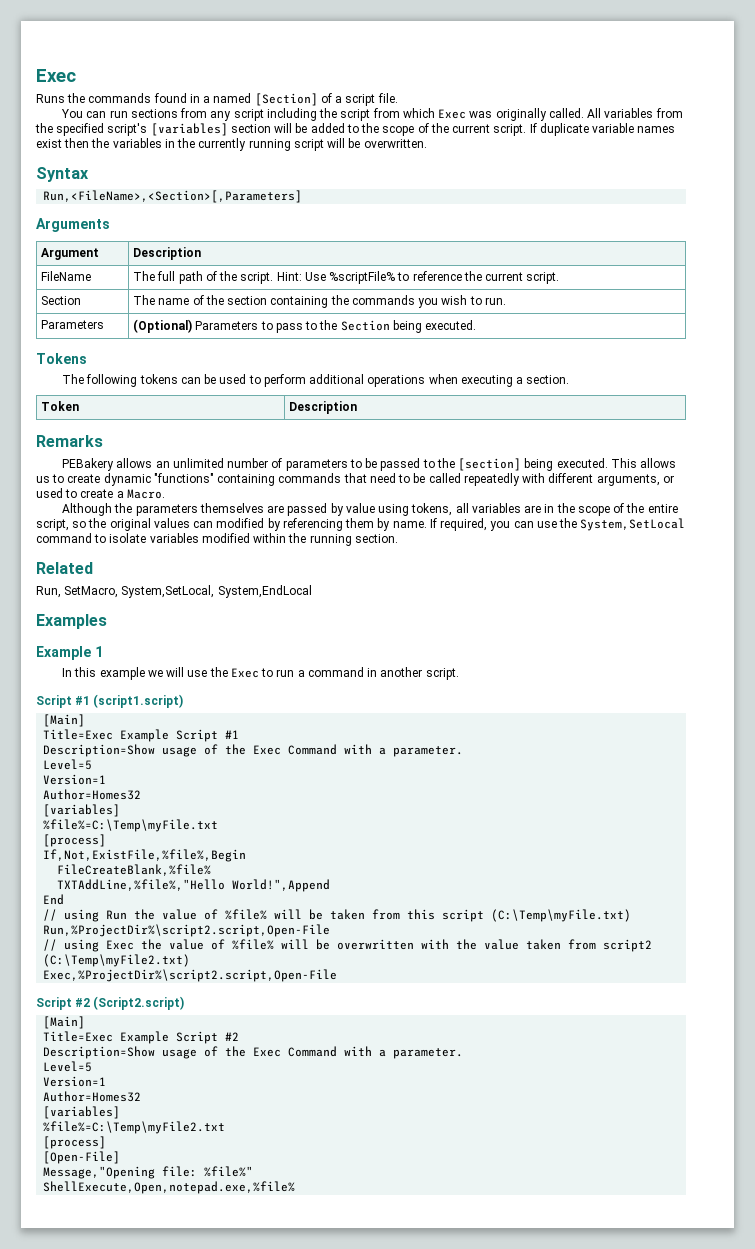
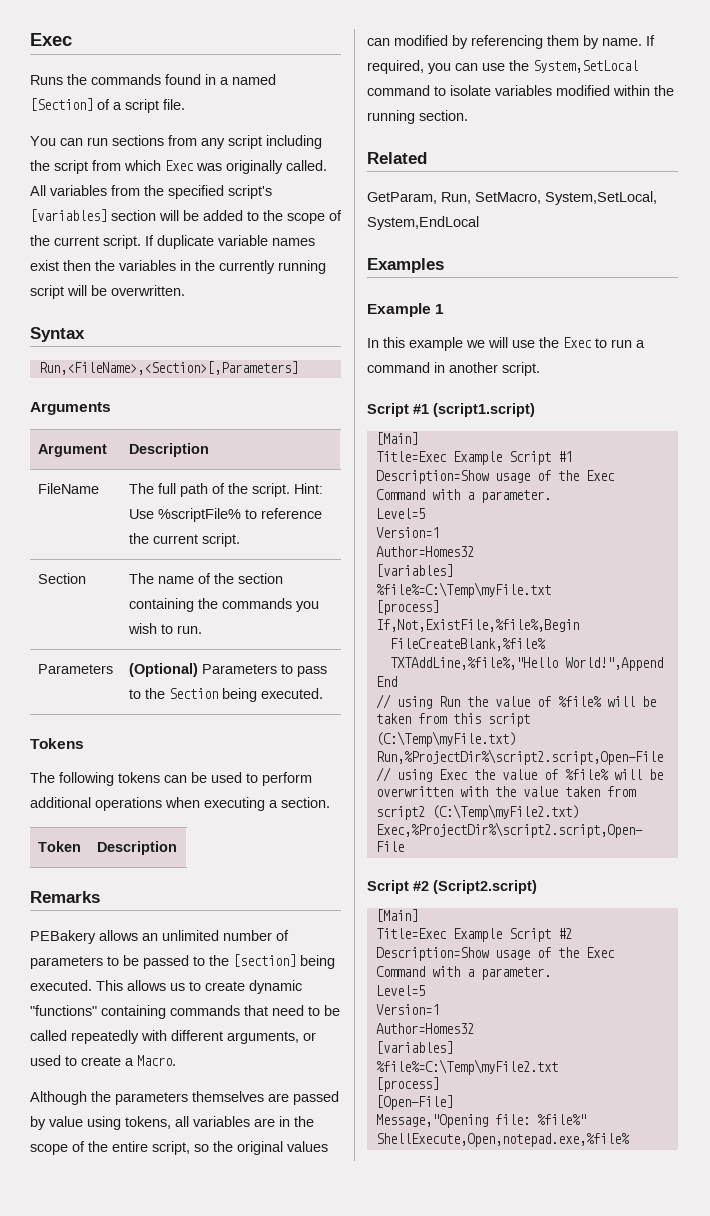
- Run, SetMacro, System,SetLocal, System,EndLocal
+ GetParam, Run, SetMacro, System,SetLocal, System,EndLocal

